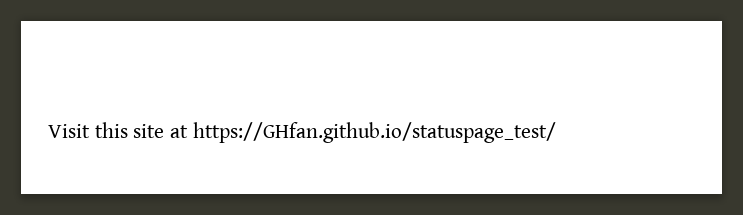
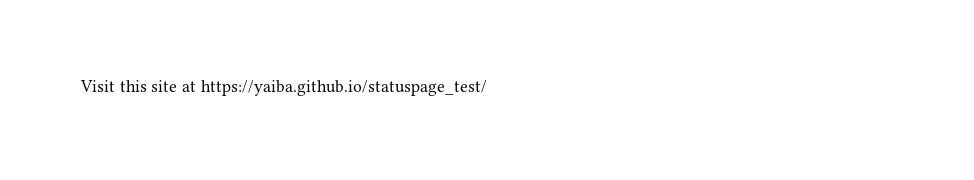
- Visit this site at https://GHfan.github.io/statuspage_test/
+ Visit this site at https://yaiba.github.io/statuspage_test/

